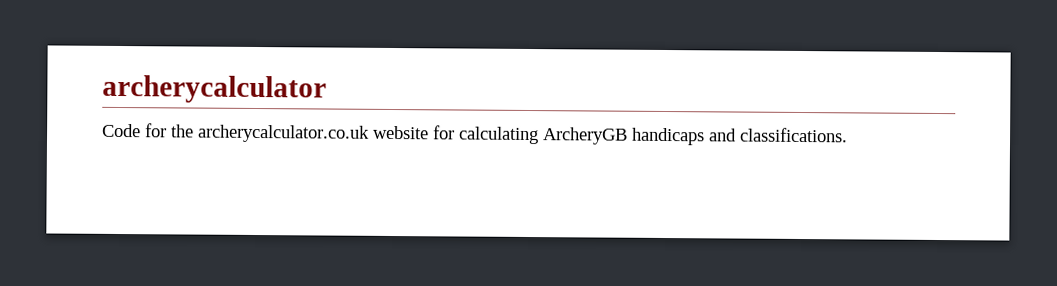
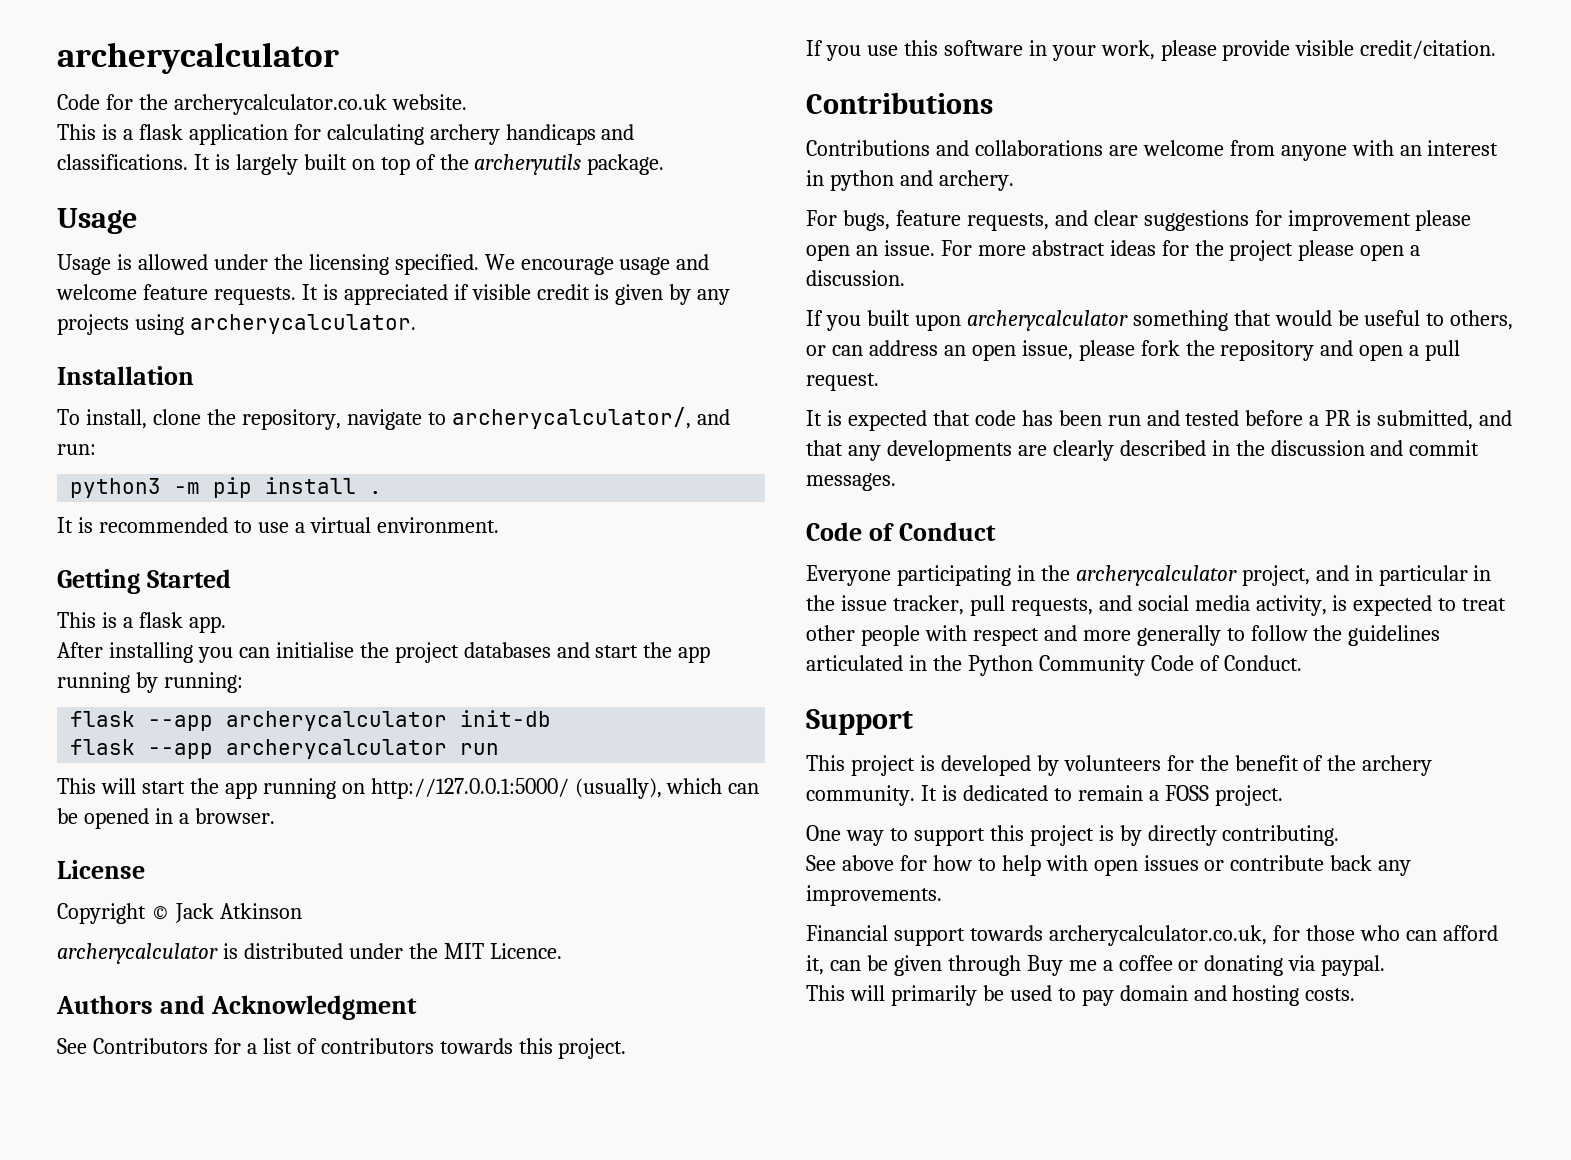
- Code for the archerycalculator.co.uk website for calculating ArcheryGB handicaps and classifications.
+ Code for the archerycalculator.co.uk website.
+ This is a flask application for calculating archery handicaps and classifications.
+ It is largely built on top of the archeryutils package.
+ Usage
+ Usage is allowed under the licensing specified. We encourage usage and welcome feature requests. It is appreciated if visible credit is given by any projects using archerycalculator.
+ Installation
+ To install, clone the repository, navigate to archerycalculator/, and run:
+ python3 -m pip install .
+ It is recommended to use a virtual environment.
+ Getting Started
+ This is a flask app.
+ After installing you can initialise the project databases and start the app running by running:
+ flask --app archerycalculator init-db
+ flask --app archerycalculator run
+ This will start the app running on http://127.0.0.1:5000/ (usually), which can be opened in a browser.
+ License
+ Copyright © Jack Atkinson
+ archerycalculator is distributed under the MIT Licence.
+ Authors and Acknowledgment
+ See Contributors for a list of contributors towards this project.
+ If you use this software in your work, please provide visible credit/citation.
+ Contributions
+ Contributions and collaborations are welcome from anyone with an interest in python and archery.
+ For bugs, feature requests, and clear suggestions for improvement please open an issue. For more abstract ideas for the project please open a discussion.
+ If you built upon archerycalculator something that would be useful to others, or can address an open issue, please fork the repository and open a pull request.
+ It is expected that code has been run and tested before a PR is submitted, and that any developments are clearly described in the discussion and commit messages.
+ Code of Conduct
+ Everyone participating in the archerycalculator project, and in particular in the issue tracker, pull requests, and social media activity, is expected to treat other people with respect and more generally to follow the guidelines articulated in the Python Community Code of Conduct.
+ Support
+ This project is developed by volunteers for the benefit of the archery community. It is dedicated to remain a FOSS project.
+ One way to support this project is by directly contributing.
+ See above for how to help with open issues or contribute back any improvements.
+ Financial support towards archerycalculator.co.uk, for those who can afford it, can be given through Buy me a coffee or donating via paypal.
+ This will primarily be used to pay domain and hosting costs.

